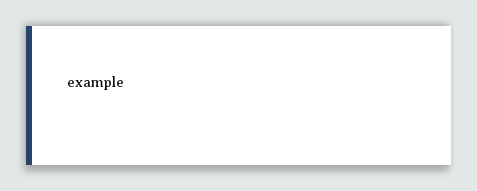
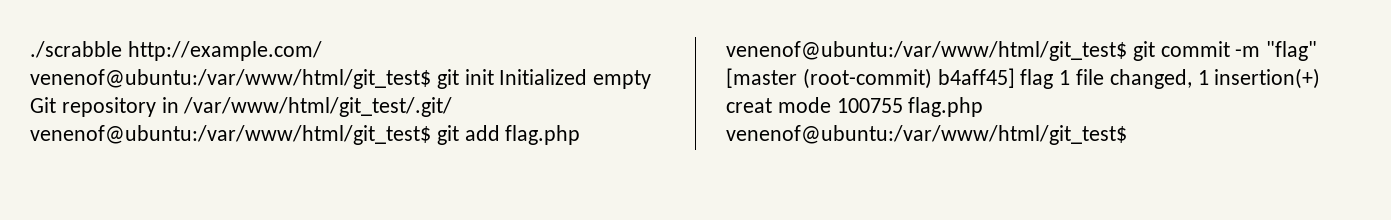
- example
+ ./scrabble http://example.com/ venenof@ubuntu:/var/www/html/git_test$ git init Initialized empty Git repository in /var/www/html/git_test/.git/ venenof@ubuntu:/var/www/html/git_test$ git add flag.php venenof@ubuntu:/var/www/html/git_test$ git commit -m "flag" [master (root-commit) b4aff45] flag 1 file changed, 1 insertion(+) creat mode 100755 flag.php venenof@ubuntu:/var/www/html/git_test$

